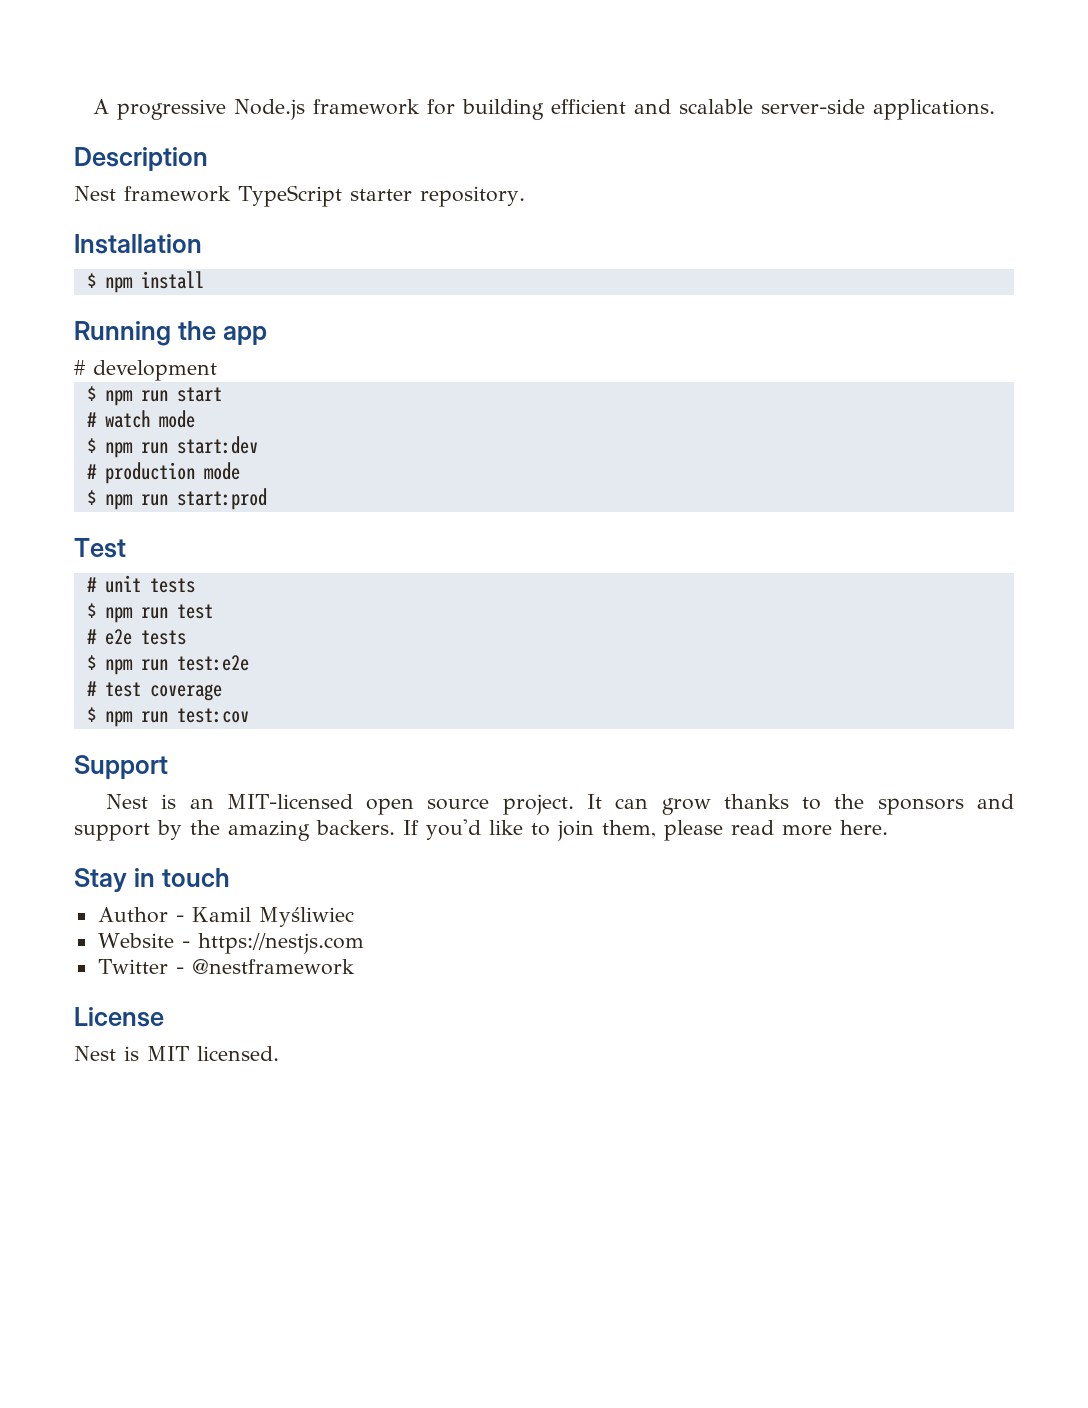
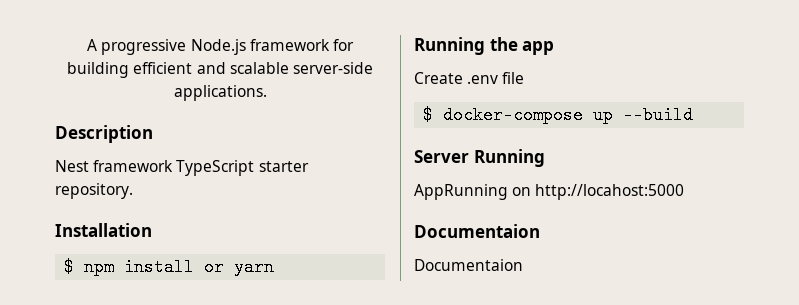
- $ npm install
+ $ npm install or yarn
- # development
- $ npm run start
- # watch mode
- $ npm run start:dev
- # production mode
- $ npm run start:prod
- Test
- # unit tests
- $ npm run test
- # e2e tests
- $ npm run test:e2e
- # test coverage
- $ npm run test:cov
- Support
- Nest is an MIT-licensed open source project. It can grow thanks to the sponsors and support by the amazing backers. If you'd like to join them, please read more here.
- Stay in touch
- Author - Kamil Myśliwiec
- Website - https://nestjs.com
- Twitter - @nestframework
- License
- Nest is MIT licensed.
+ Create .env file
+ $ docker-compose up --build
+ Server Running
+ AppRunning on http://locahost:5000
+ Documentaion
+ Documentaion

